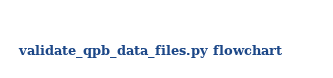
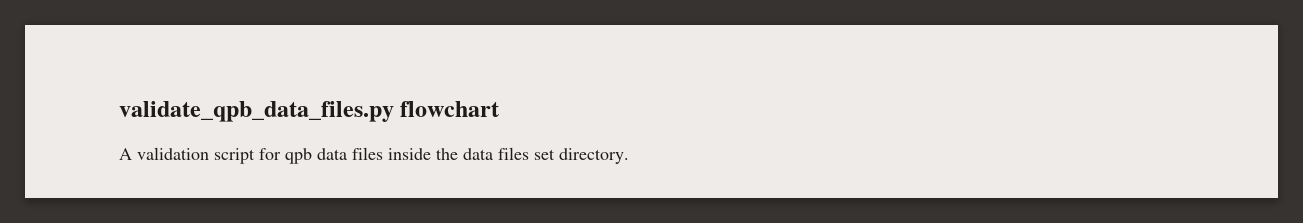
+ A validation script for qpb data files inside the data files set directory.

